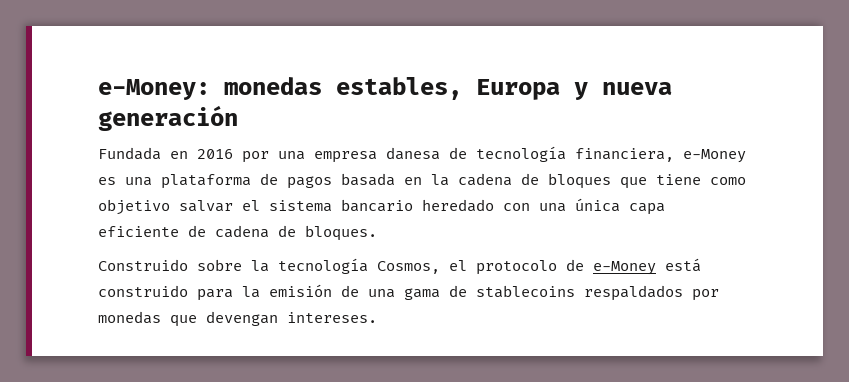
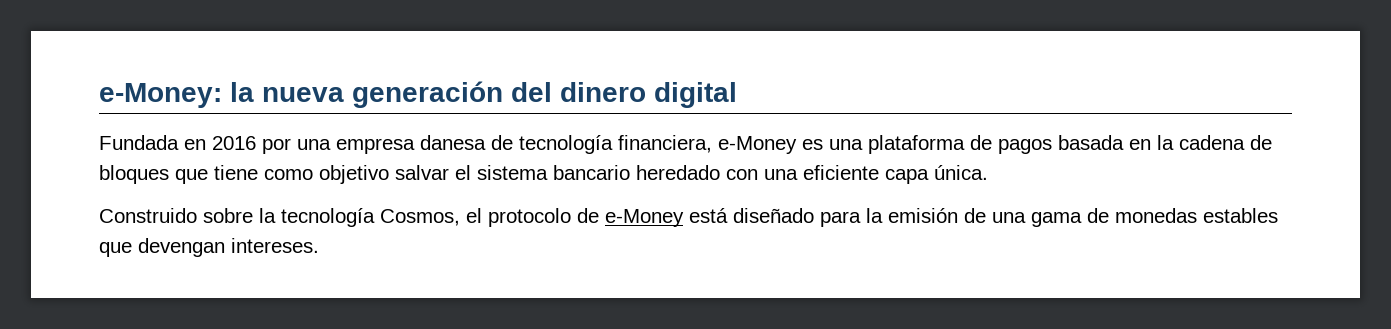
- e-Money: monedas estables, Europa y nueva generación
+ e-Money: la nueva generación del dinero digital
- Fundada en 2016 por una empresa danesa de tecnología financiera, e-Money es una plataforma de pagos basada en la cadena de bloques que tiene como objetivo salvar el sistema bancario heredado con una única capa eficiente de cadena de bloques.
+ Fundada en 2016 por una empresa danesa de tecnología financiera, e-Money es una plataforma de pagos basada en la cadena de bloques que tiene como objetivo salvar el sistema bancario heredado con una eficiente capa única.
- Construido sobre la tecnología Cosmos, el protocolo de e-Money está construido para la emisión de una gama de stablecoins respaldados por monedas que devengan intereses.
+ Construido sobre la tecnología Cosmos, el protocolo de e-Money está diseñado para la emisión de una gama de monedas estables que devengan intereses.

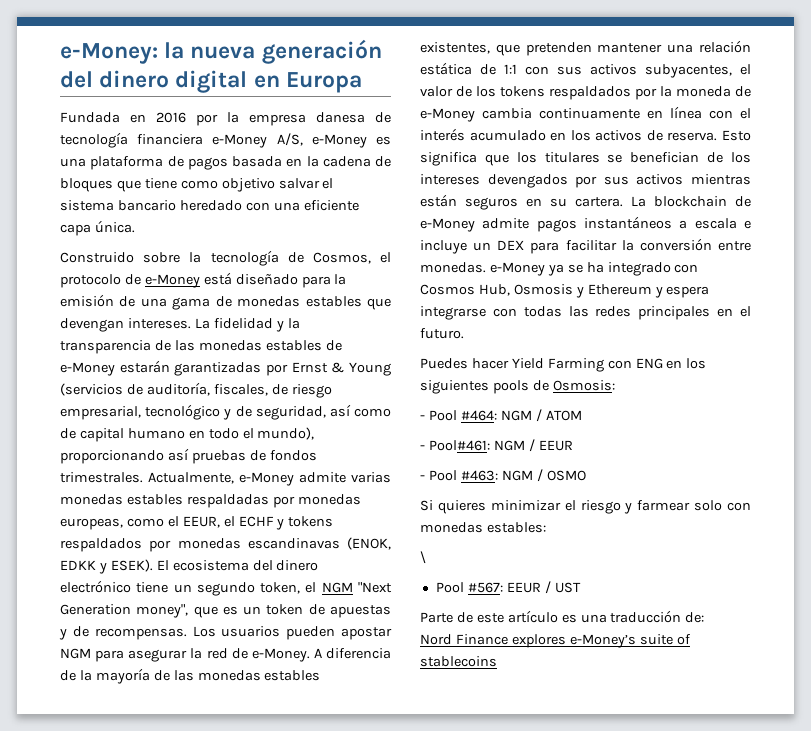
- e-Money: la nueva generación del dinero digital
+ e-Money: la nueva generación del dinero digital en Europa
- Fundada en 2016 por una empresa danesa de tecnología financiera, e-Money es una plataforma de pagos basada en la cadena de bloques que tiene como objetivo salvar el sistema bancario heredado con una eficiente capa única.
+ Fundada en 2016 por la empresa danesa de tecnología financiera e-Money A/S, e-Money es una plataforma de pagos basada en la cadena de bloques que tiene como objetivo salvar el sistema bancario heredado con una eficiente capa única.
- Construido sobre la tecnología Cosmos, el protocolo de e-Money está diseñado para la emisión de una gama de monedas estables que devengan intereses.
+ Construido sobre la tecnología de Cosmos, el protocolo de e-Money está diseñado para la emisión de una gama de monedas estables que devengan intereses.
+ La fidelidad y la transparencia de las monedas estables de e-Money estarán garantizadas por Ernst & Young (servicios de auditoría, fiscales, de riesgo empresarial, tecnológico y de seguridad, así como de capital humano en todo el mundo), proporcionando así pruebas de fondos trimestrales. Actualmente, e-Money admite varias monedas estables respaldadas por monedas europeas, como el EEUR, el ECHF y tokens respaldados por monedas escandinavas (ENOK, EDKK y ESEK). El ecosistema del dinero electrónico tiene un segundo token, el NGM "Next Generation money", que es un token de apuestas y de recompensas. Los usuarios pueden apostar NGM para asegurar la red de e-Money. A diferencia de la mayoría de las monedas estables existentes, que pretenden mantener una relación estática de 1:1 con sus activos subyacentes, el valor de los tokens respaldados por la moneda de e-Money cambia continuamente en línea con el interés acumulado en los activos de reserva. Esto significa que los titulares se benefician de los intereses devengados por sus activos mientras están seguros en su cartera. La blockchain de e-Money admite pagos instantáneos a escala e incluye un DEX para facilitar la conversión entre monedas. e-Money ya se ha integrado con Cosmos Hub, Osmosis y Ethereum y espera integrarse con todas las redes principales en el futuro.
+ Puedes hacer Yield Farming con ENG en los siguientes pools de Osmosis:
+ - Pool #464: NGM / ATOM
+ - Pool#461: NGM / EEUR
+ - Pool #463: NGM / OSMO
+ Si quieres minimizar el riesgo y farmear solo con monedas estables:
+ \
+ Pool #567: EEUR / UST
+ Parte de este artículo es una traducción de:
+ Nord Finance explores e-Money’s suite of stablecoins

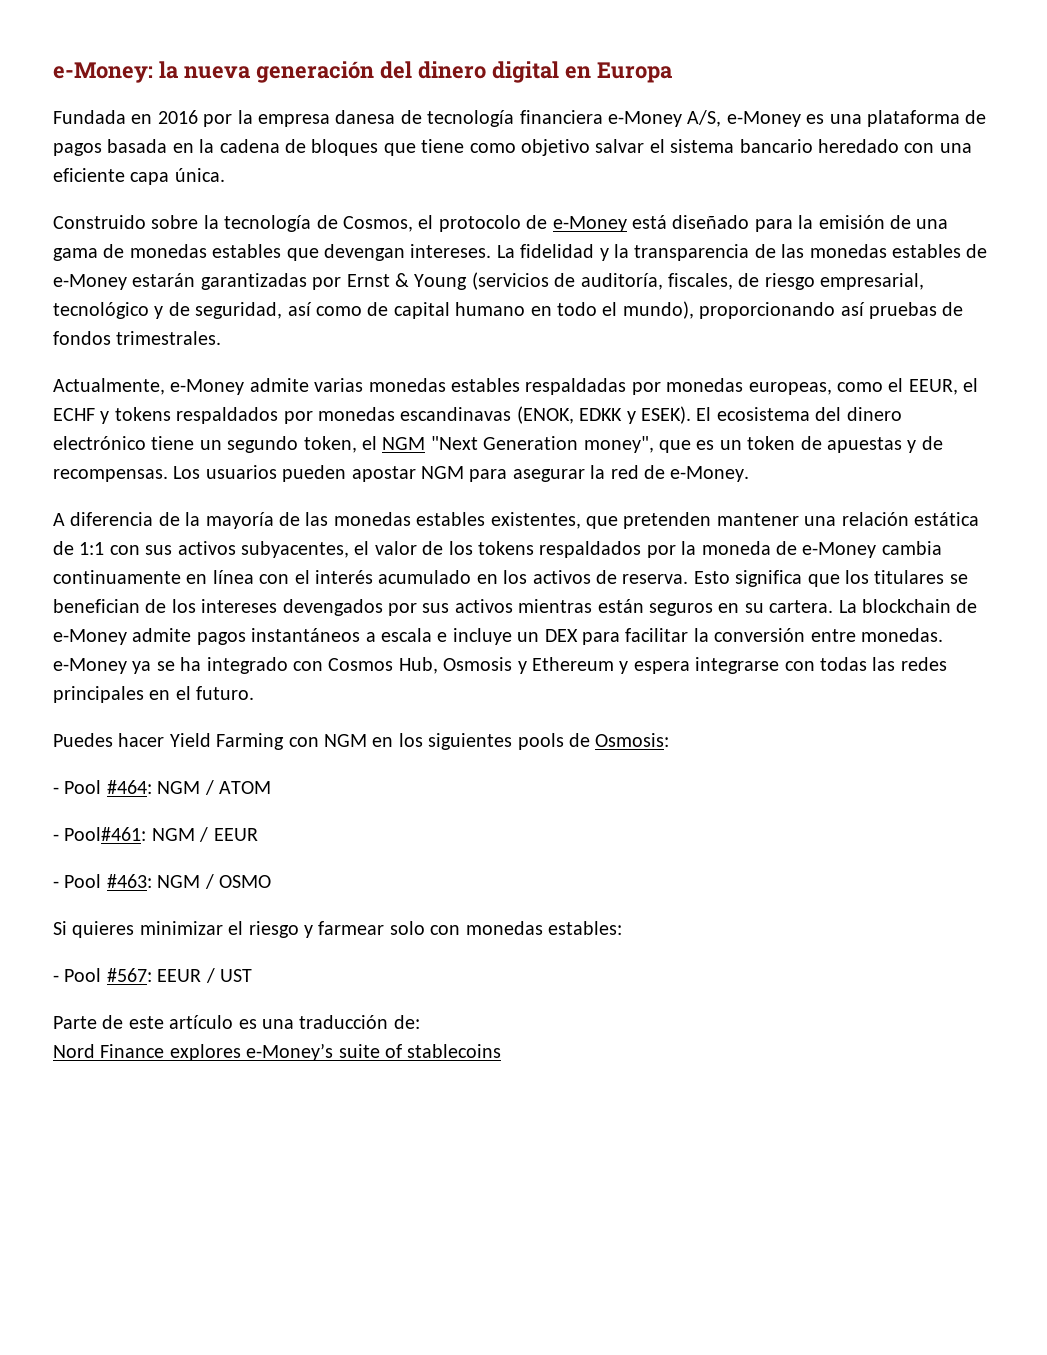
- La fidelidad y la transparencia de las monedas estables de e-Money estarán garantizadas por Ernst & Young (servicios de auditoría, fiscales, de riesgo empresarial, tecnológico y de seguridad, así como de capital humano en todo el mundo), proporcionando así pruebas de fondos trimestrales. Actualmente, e-Money admite varias monedas estables respaldadas por monedas europeas, como el EEUR, el ECHF y tokens respaldados por monedas escandinavas (ENOK, EDKK y ESEK).
+ La fidelidad y la transparencia de las monedas estables de e-Money estarán garantizadas por Ernst & Young (servicios de auditoría, fiscales, de riesgo empresarial, tecnológico y de seguridad, así como de capital humano en todo el mundo), proporcionando así pruebas de fondos trimestrales.
+ Actualmente, e-Money admite varias monedas estables respaldadas por monedas europeas, como el EEUR, el ECHF y tokens respaldados por monedas escandinavas (ENOK, EDKK y ESEK).
- Los usuarios pueden apostar NGM para asegurar la red de e-Money. A diferencia de la mayoría de las monedas estables existentes, que pretenden mantener una relación estática de 1:1 con sus activos subyacentes, el valor de los tokens respaldados por la moneda de e-Money cambia continuamente en línea con el interés acumulado en los activos de reserva.
+ Los usuarios pueden apostar NGM para asegurar la red de e-Money.
+ A diferencia de la mayoría de las monedas estables existentes, que pretenden mantener una relación estática de 1:1 con sus activos subyacentes, el valor de los tokens respaldados por la moneda de e-Money cambia continuamente en línea con el interés acumulado en los activos de reserva.
- Puedes hacer Yield Farming con ENG en los siguientes pools de Osmosis:
+ Puedes hacer Yield Farming con NGM en los siguientes pools de Osmosis:
- \
- Pool #567: EEUR / UST
+ - Pool #567: EEUR / UST

